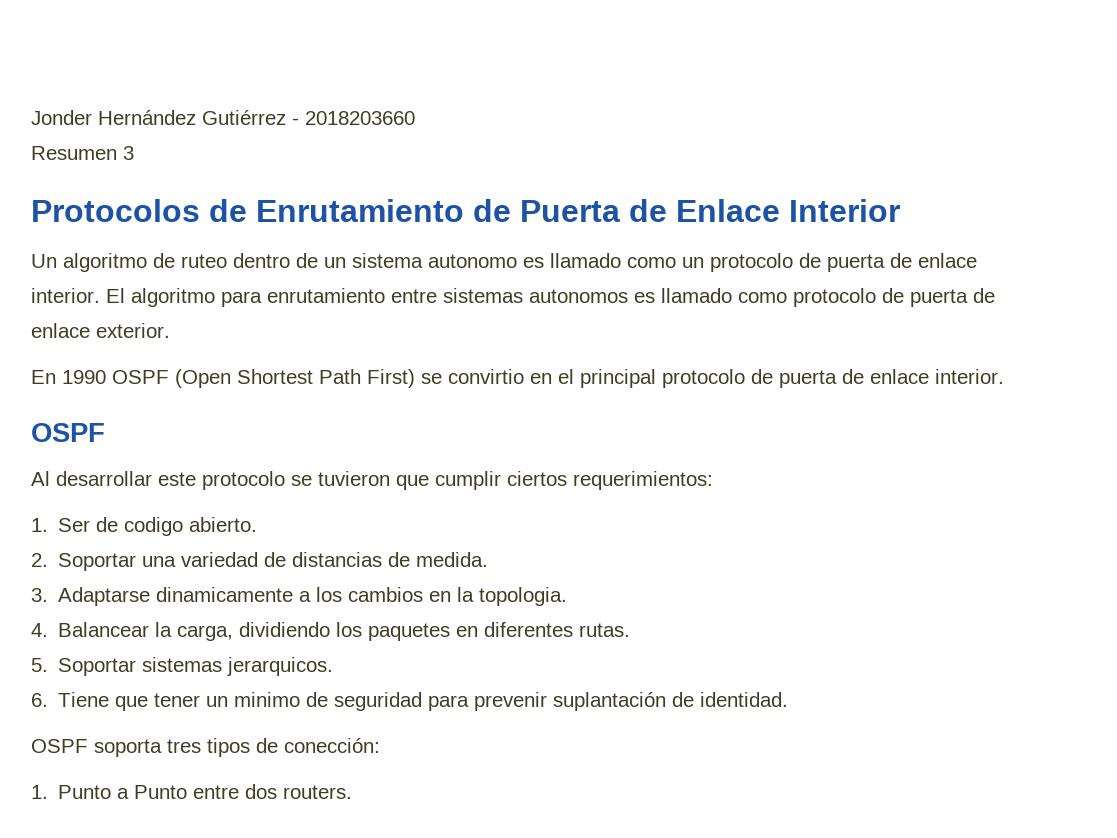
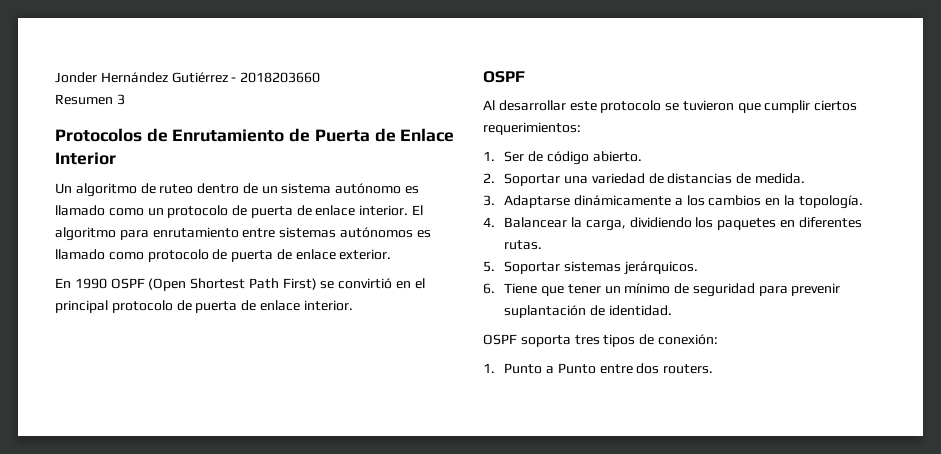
- Un algoritmo de ruteo dentro de un sistema autonomo es llamado como un protocolo de puerta de enlace interior.
+ Un algoritmo de ruteo dentro de un sistema autónomo es llamado como un protocolo de puerta de enlace interior.
- El algoritmo para enrutamiento entre sistemas autonomos es llamado como protocolo de puerta de enlace exterior.
+ El algoritmo para enrutamiento entre sistemas autónomos es llamado como protocolo de puerta de enlace exterior.
- En 1990 OSPF (Open Shortest Path First) se convirtio en el principal protocolo de puerta de enlace interior.
+ En 1990 OSPF (Open Shortest Path First) se convirtió en el principal protocolo de puerta de enlace interior.
- 1. Ser de codigo abierto.
+ 1. Ser de código abierto.
- 3. Adaptarse dinamicamente a los cambios en la topologia.
+ 3. Adaptarse dinámicamente a los cambios en la topología.
- 5. Soportar sistemas jerarquicos.
+ 5. Soportar sistemas jerárquicos.
- 6. Tiene que tener un minimo de seguridad para prevenir suplantación de identidad.
+ 6. Tiene que tener un mínimo de seguridad para prevenir suplantación de identidad.
- OSPF soporta tres tipos de conección:
+ OSPF soporta tres tipos de conexión:

